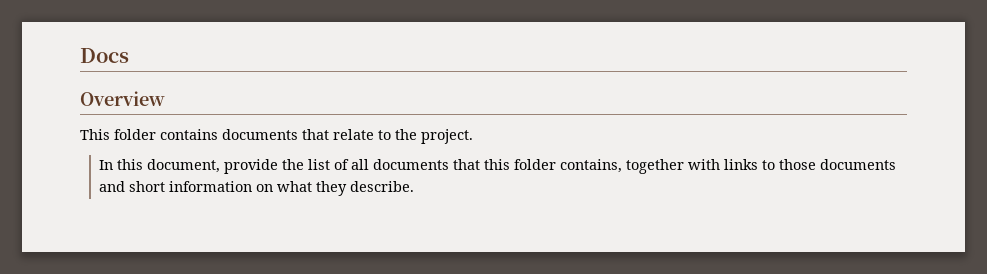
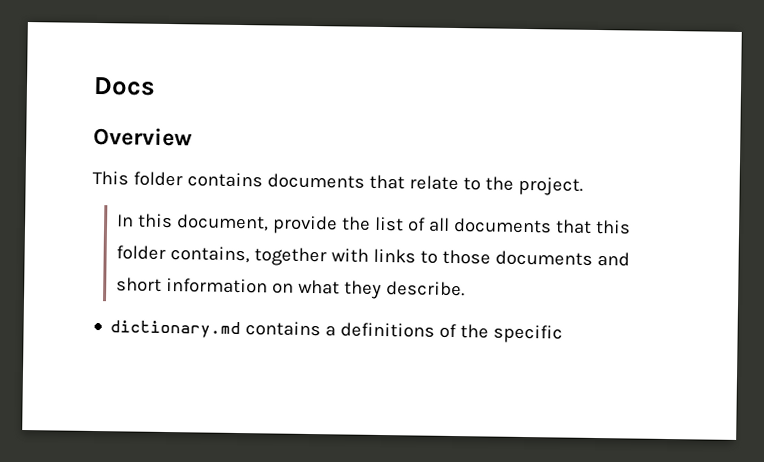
+ dictionary.md contains a definitions of the specific

